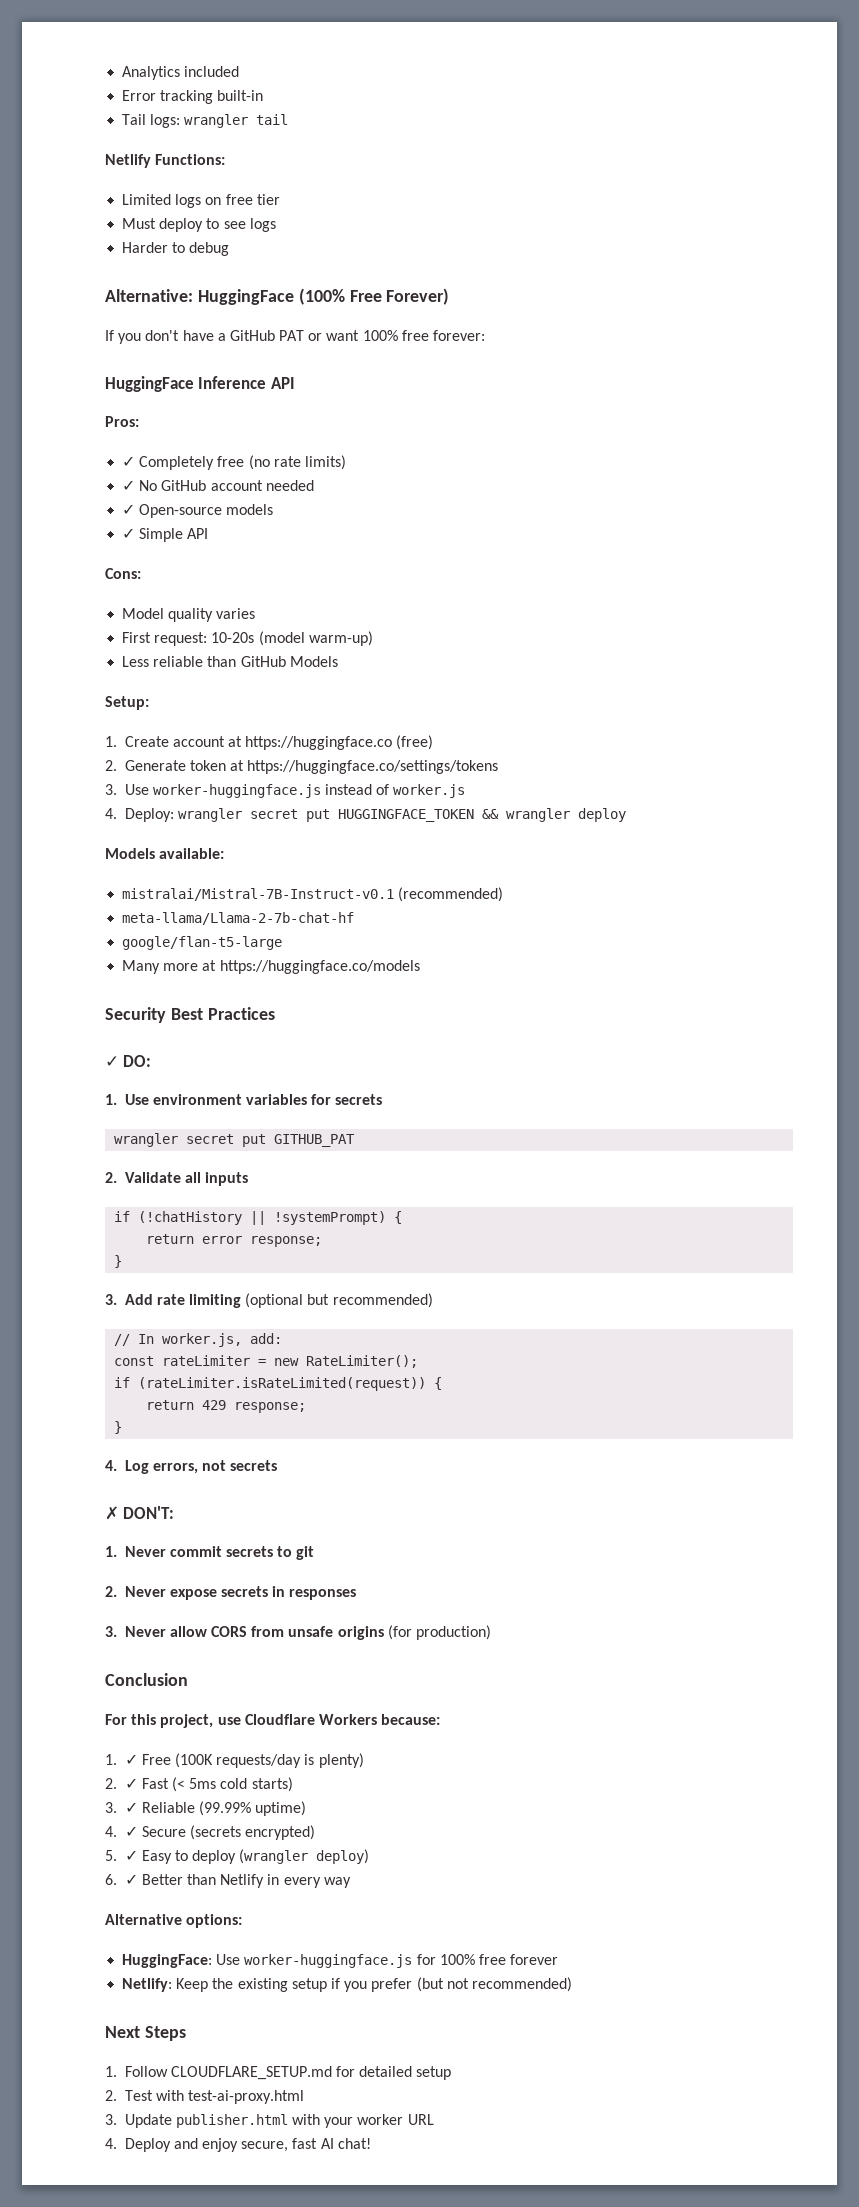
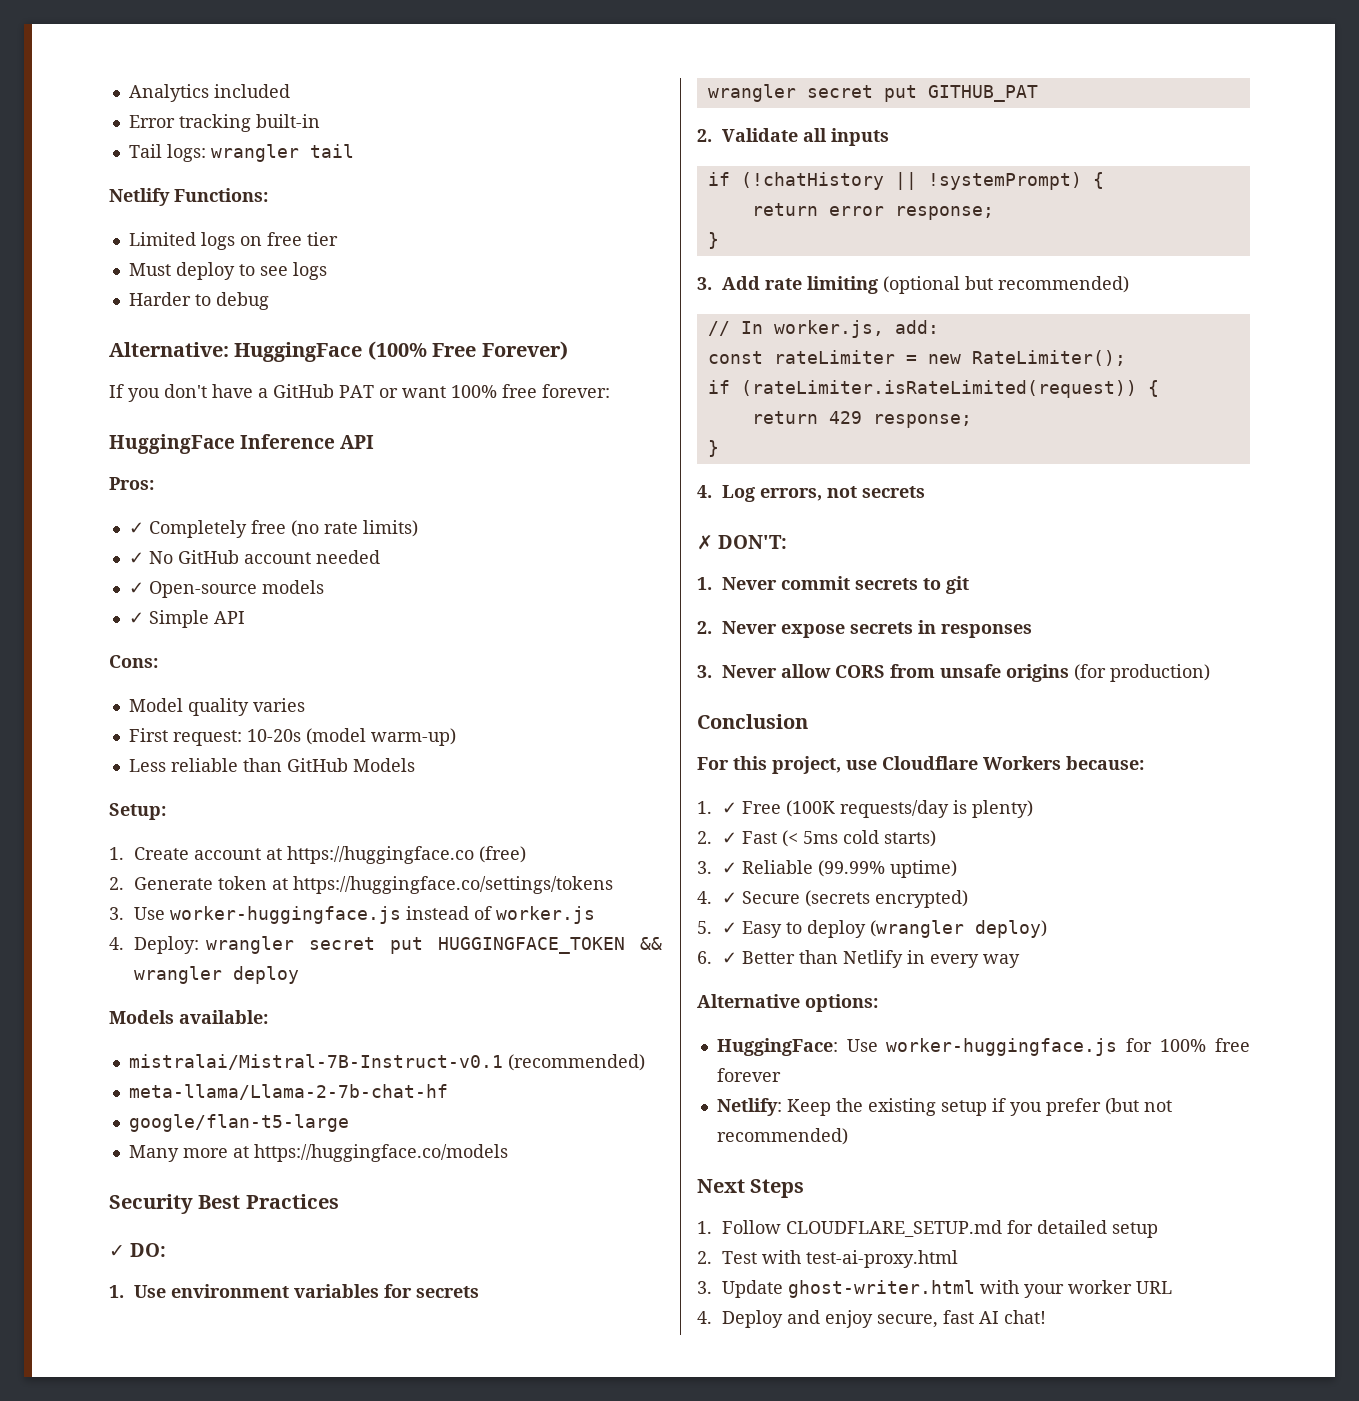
- 3. Update publisher.html with your worker URL
+ 3. Update ghost-writer.html with your worker URL

